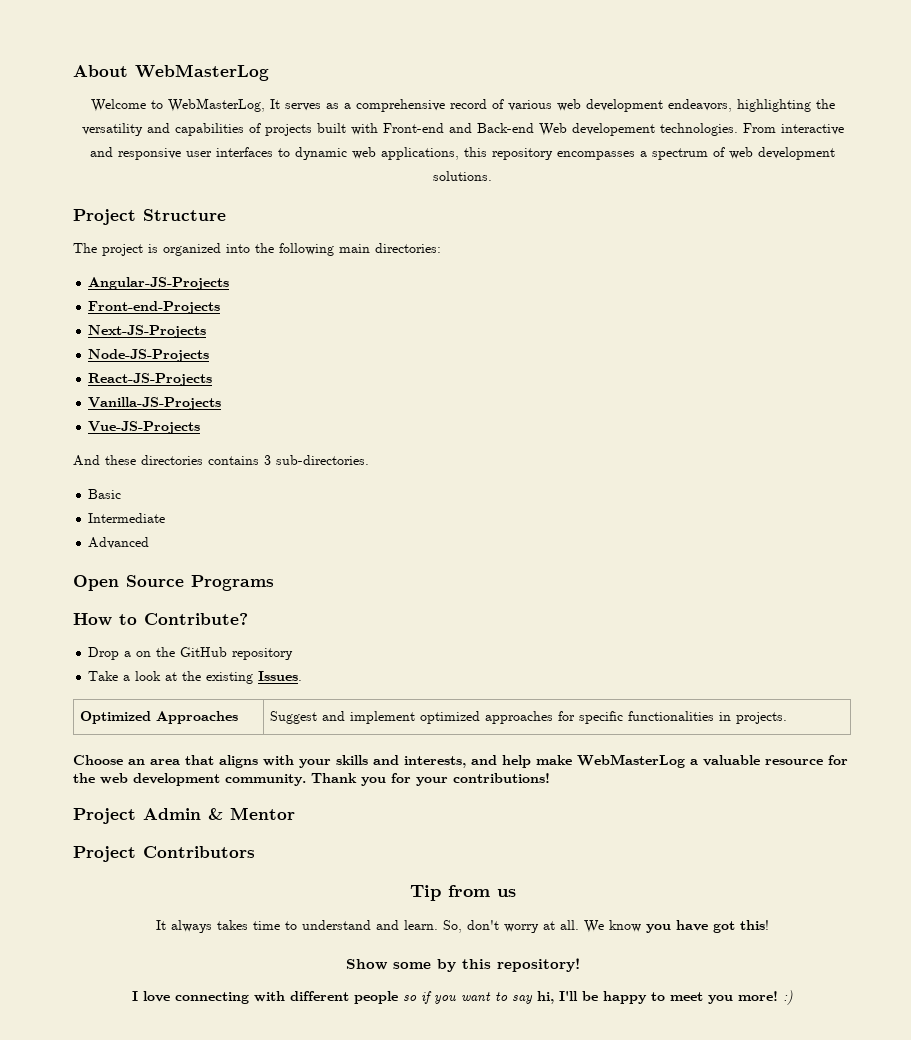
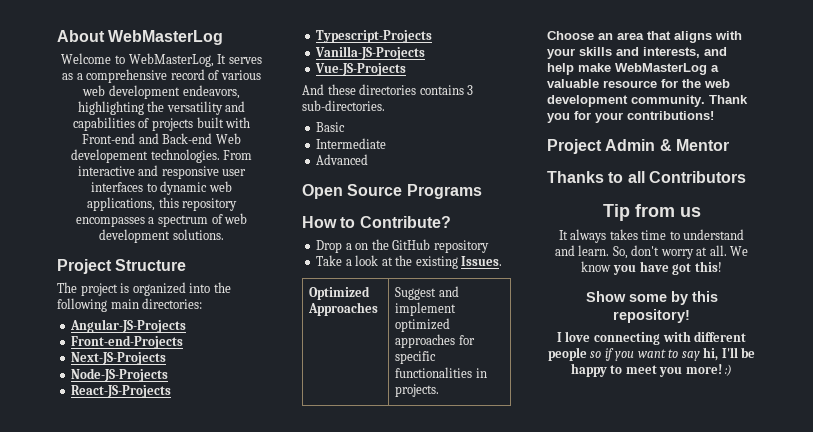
+ Typescript-Projects
- Project Contributors
+ Thanks to all Contributors

